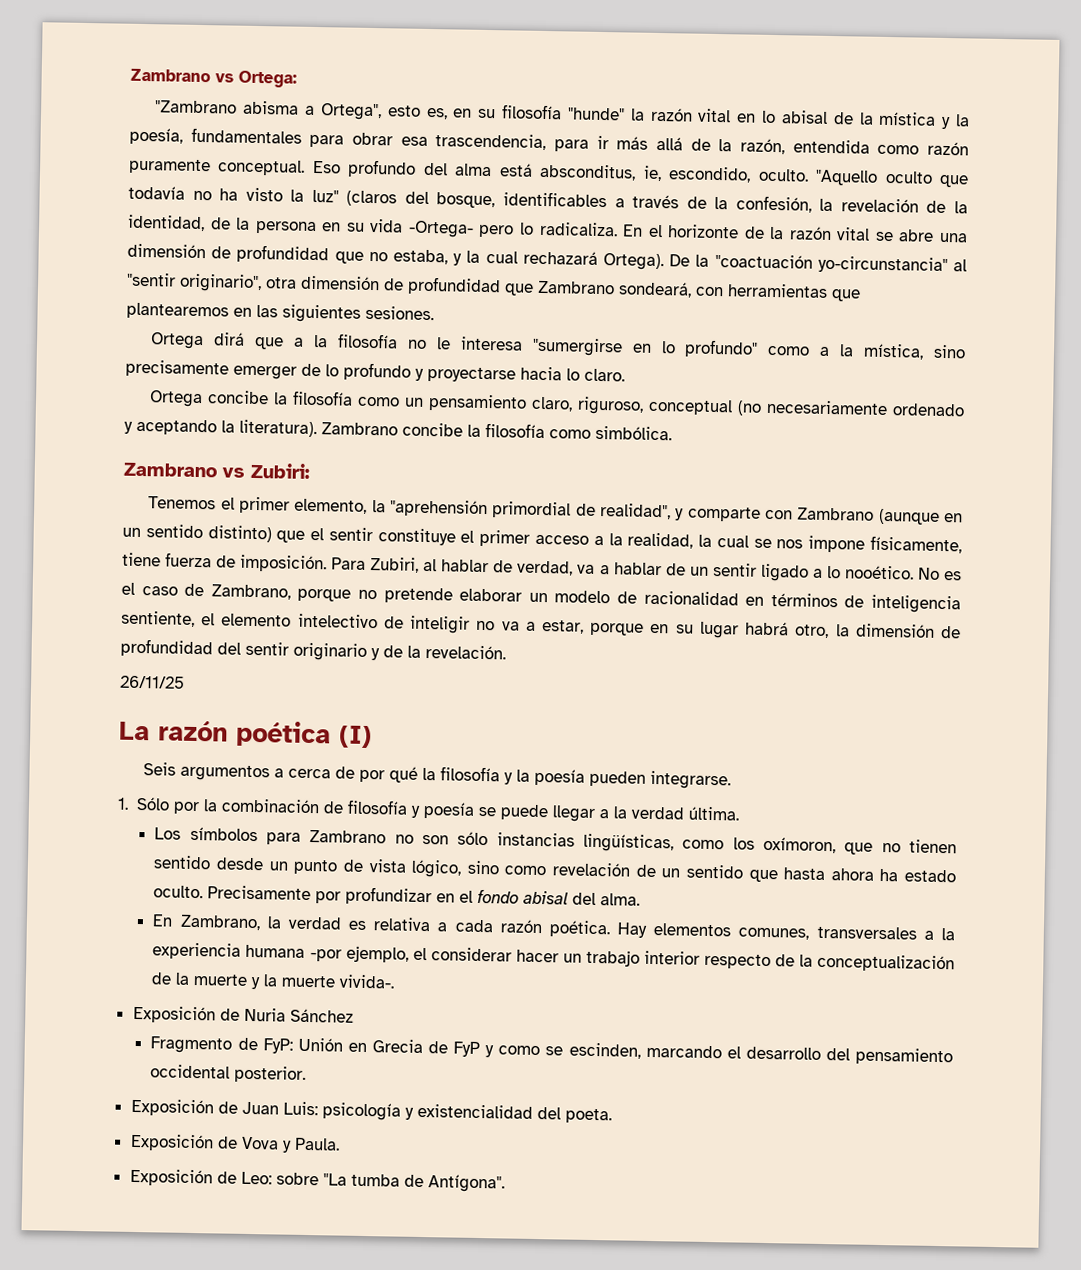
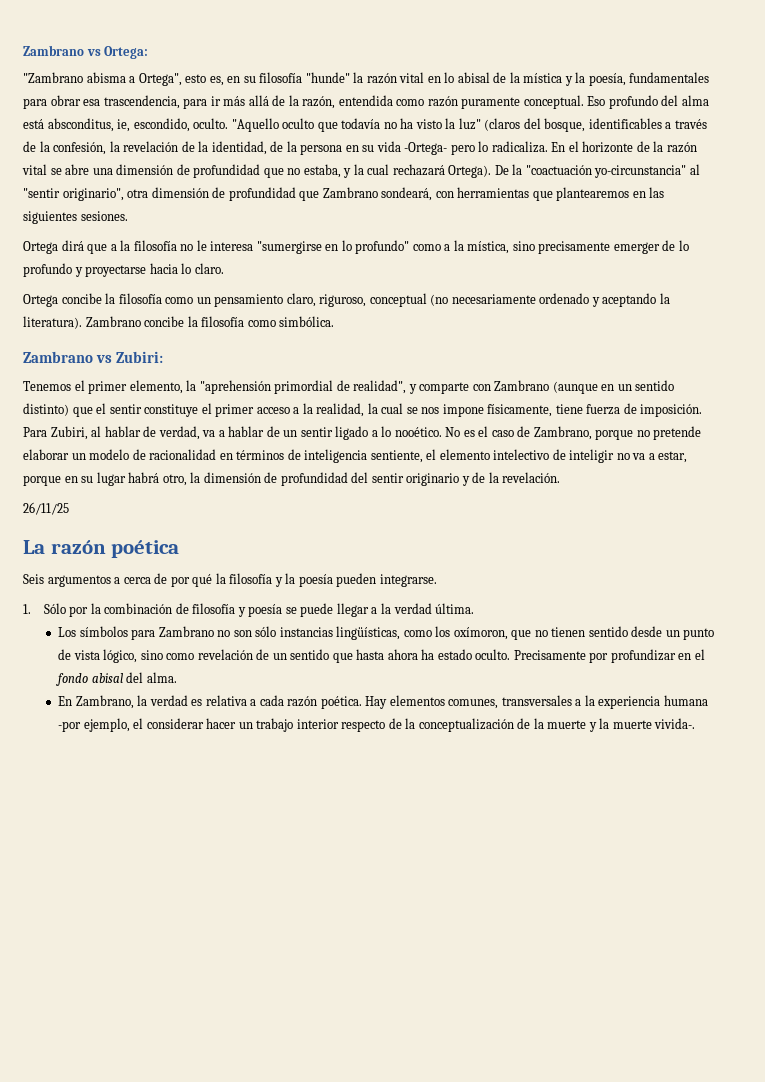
- La razón poética (I)
+ La razón poética
- Exposición de Nuria Sánchez
- Fragmento de FyP: Unión en Grecia de FyP y como se escinden, marcando el desarrollo del pensamiento occidental posterior.
- Exposición de Juan Luis: psicología y existencialidad del poeta.
- Exposición de Vova y Paula.
- Exposición de Leo: sobre "La tumba de Antígona".

